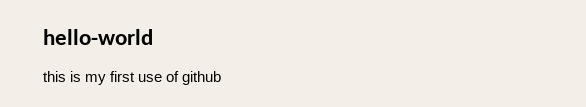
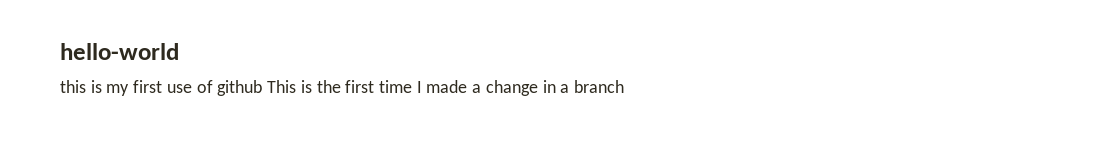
- this is my first use of github
+ this is my first use of github This is the first time I made a change in a branch

